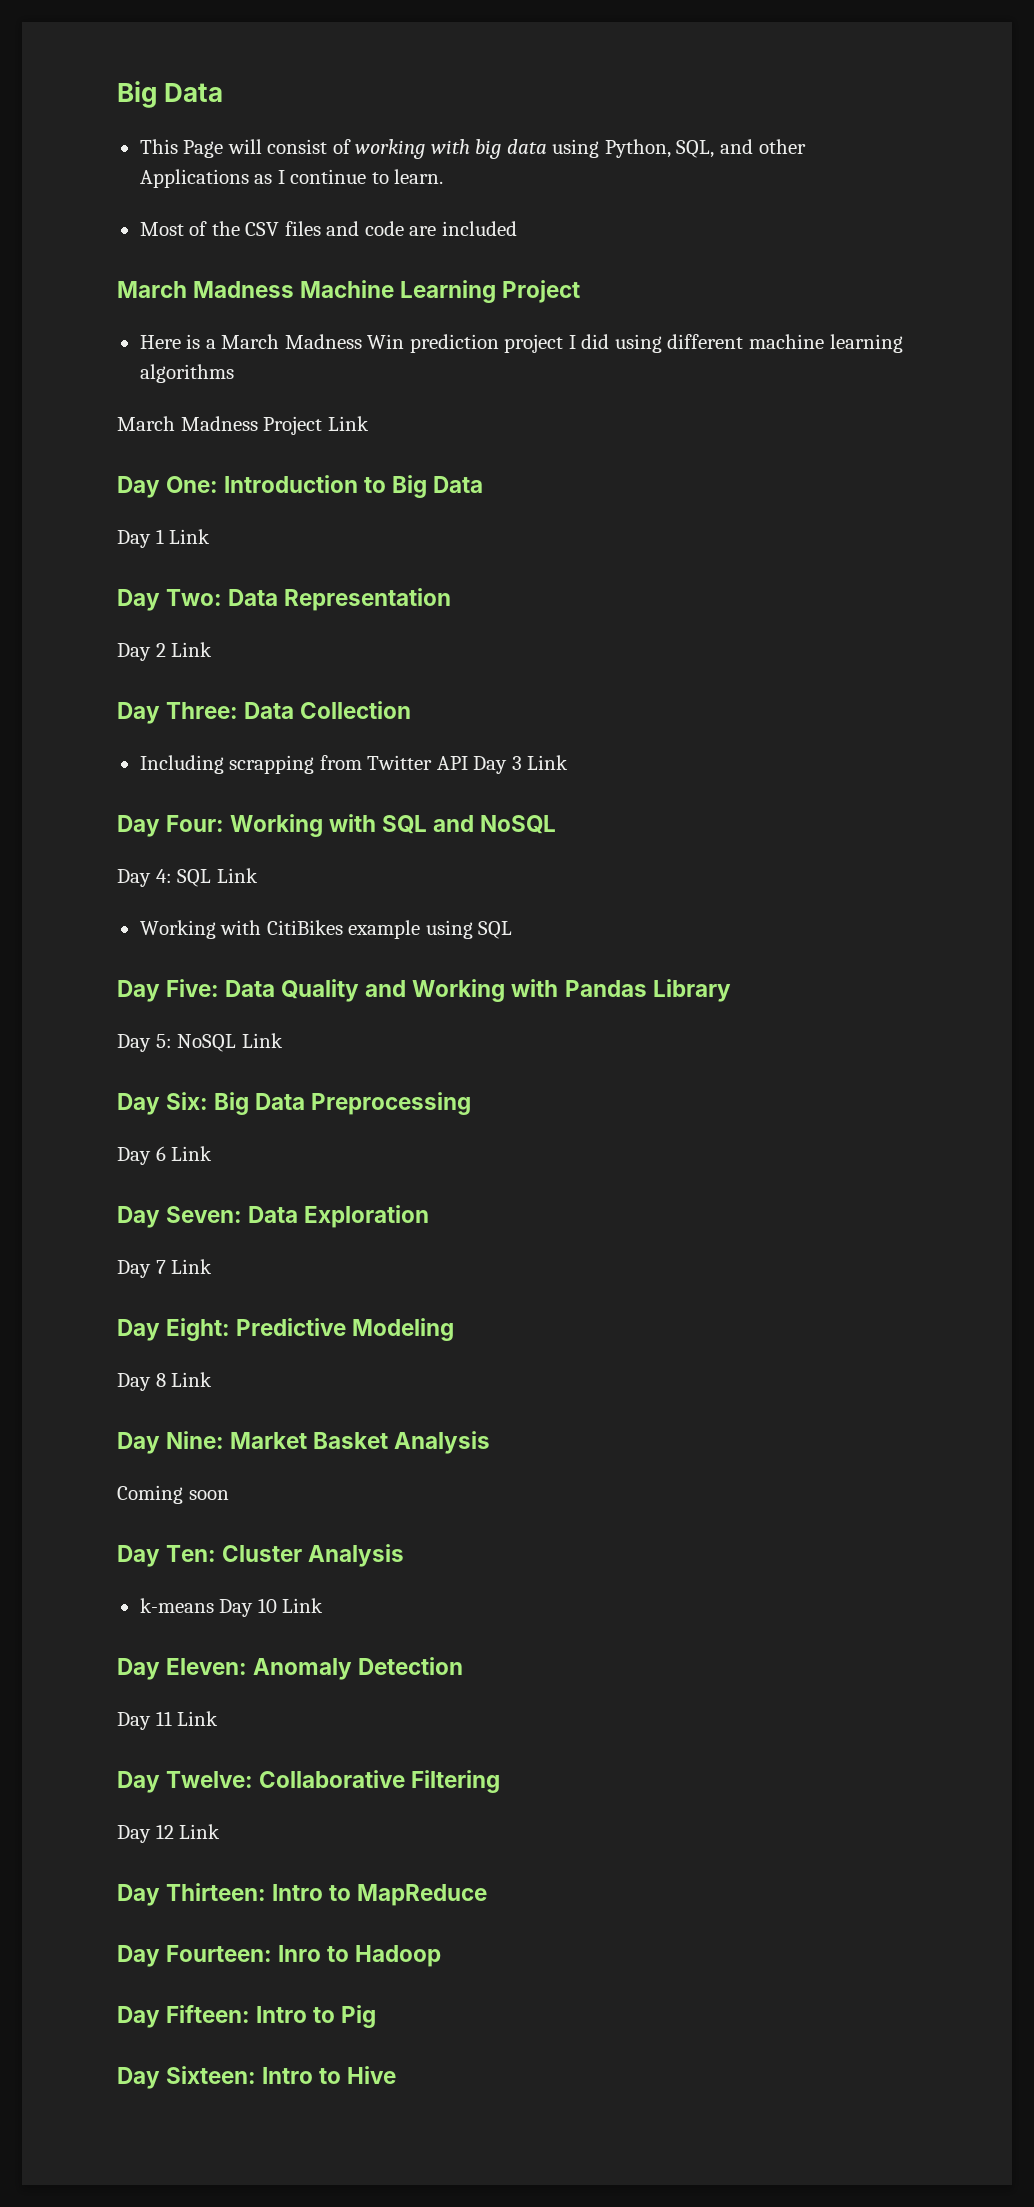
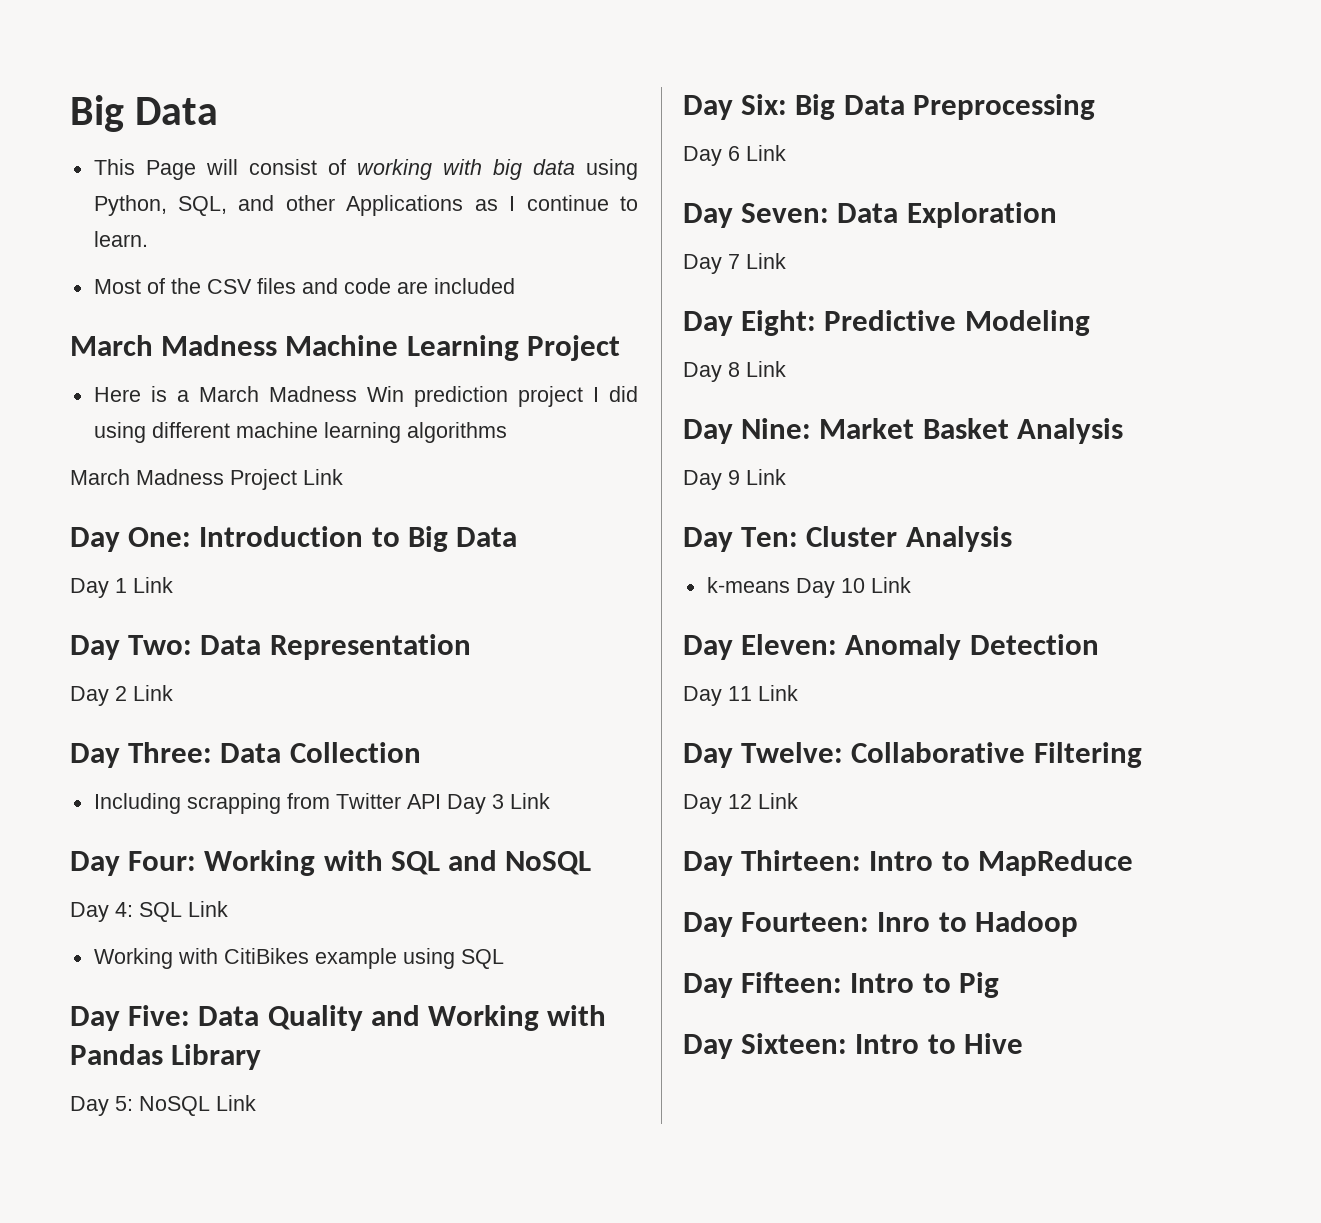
- Coming soon
+ Day 9 Link

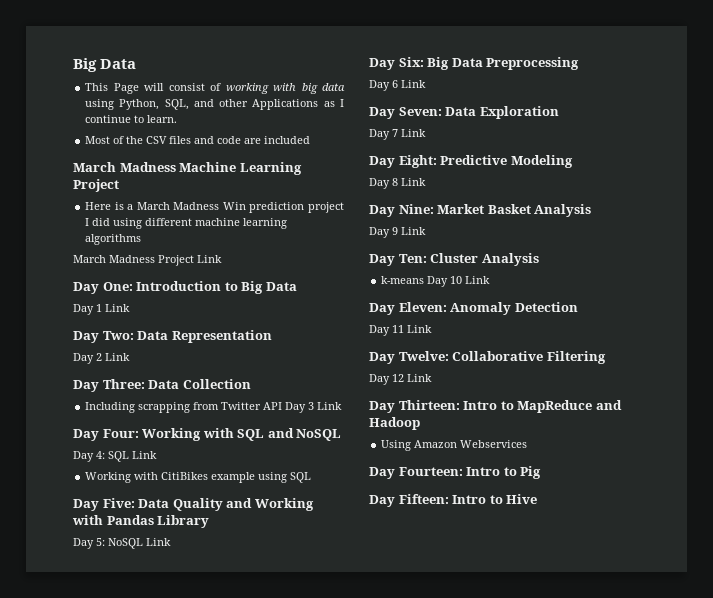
- Day Thirteen: Intro to MapReduce
+ Day Thirteen: Intro to MapReduce and Hadoop
+ Using Amazon Webservices
- Day Fourteen: Inro to Hadoop
+ Day Fourteen: Intro to Pig
- Day Fifteen: Intro to Pig
- Day Sixteen: Intro to Hive
+ Day Fifteen: Intro to Hive

